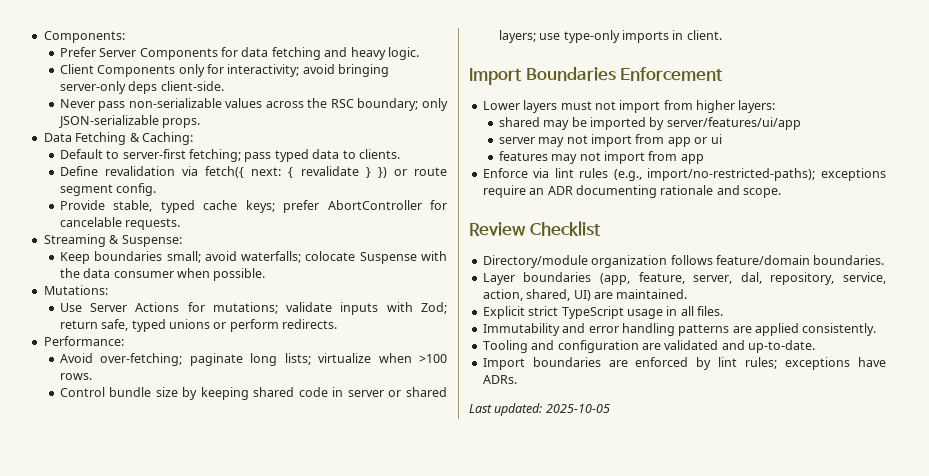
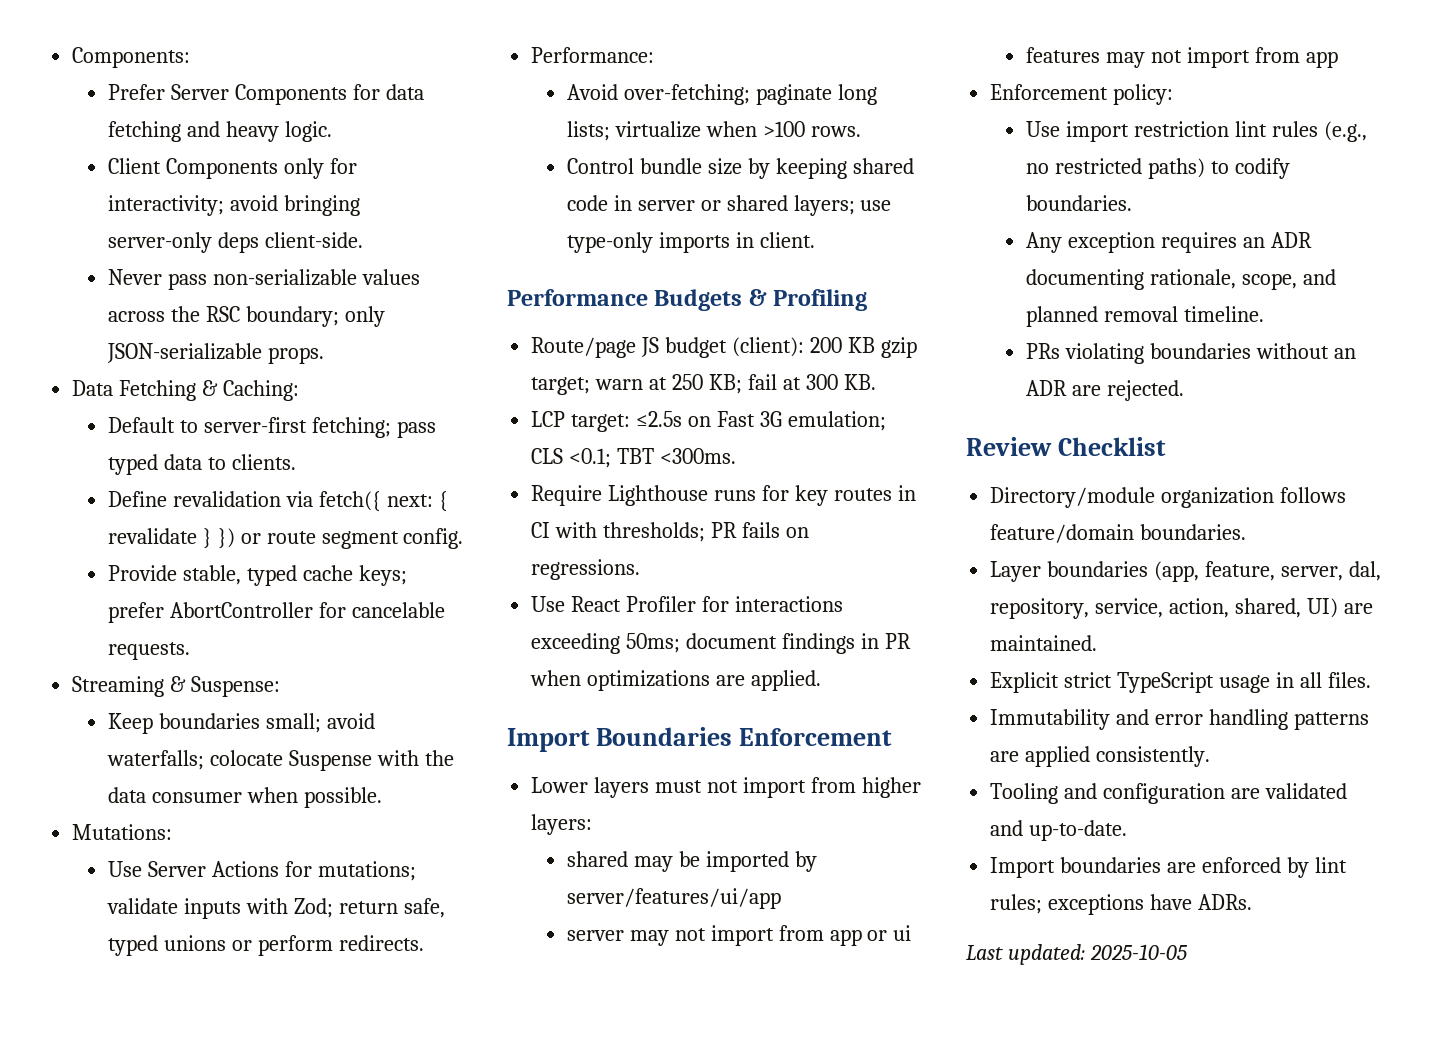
+ Performance Budgets & Profiling
+ Route/page JS budget (client): 200 KB gzip target; warn at 250 KB; fail at 300 KB.
+ LCP target: ≤2.5s on Fast 3G emulation; CLS <0.1; TBT <300ms.
+ Require Lighthouse runs for key routes in CI with thresholds; PR fails on regressions.
+ Use React Profiler for interactions exceeding 50ms; document findings in PR when optimizations are applied.
- Enforce via lint rules (e.g., import/no-restricted-paths); exceptions require an ADR documenting rationale and scope.
+ Enforcement policy:
+ Use import restriction lint rules (e.g., no restricted paths) to codify boundaries.
+ Any exception requires an ADR documenting rationale, scope, and planned removal timeline.
+ PRs violating boundaries without an ADR are rejected.

